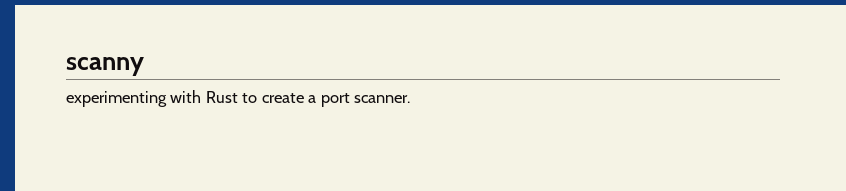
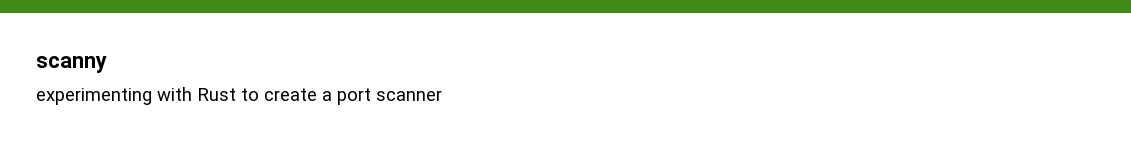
- experimenting with Rust to create a port scanner.
+ experimenting with Rust to create a port scanner

